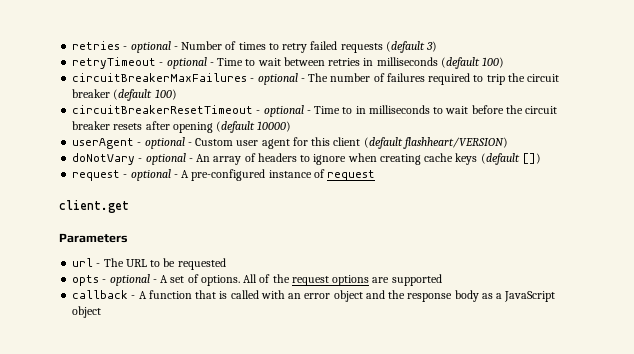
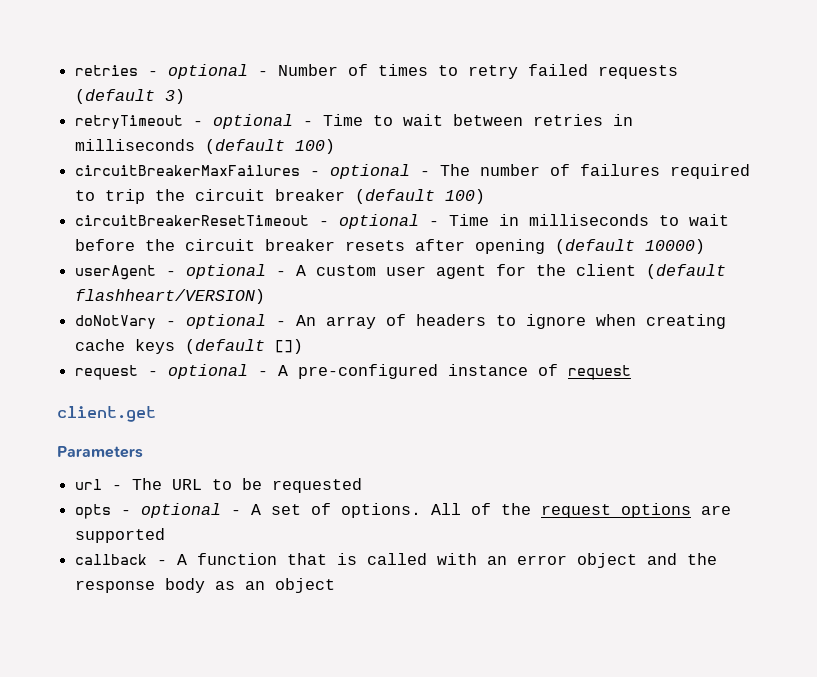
- circuitBreakerResetTimeout - optional - Time to in milliseconds to wait before the circuit breaker resets after opening (default 10000)
+ circuitBreakerResetTimeout - optional - Time in milliseconds to wait before the circuit breaker resets after opening (default 10000)
- userAgent - optional - Custom user agent for this client (default flashheart/VERSION)
+ userAgent - optional - A custom user agent for the client (default flashheart/VERSION)
- callback - A function that is called with an error object and the response body as a JavaScript object
+ callback - A function that is called with an error object and the response body as an object

